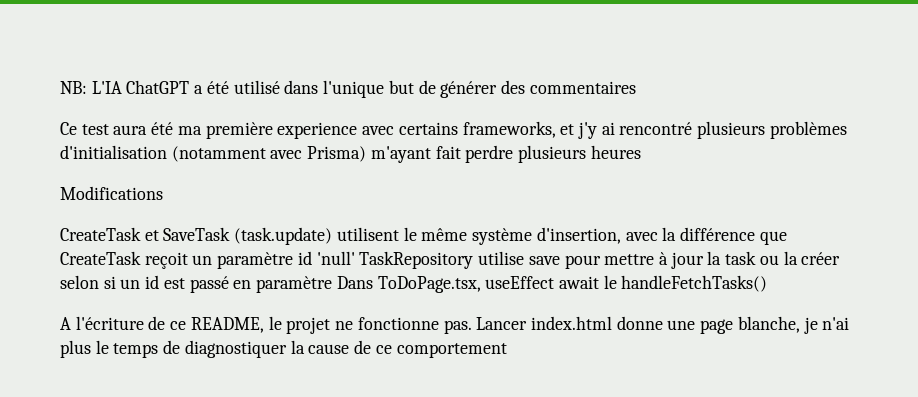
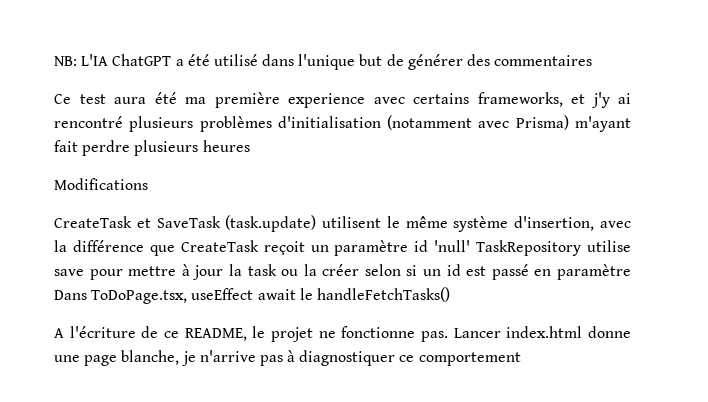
- Lancer index.html donne une page blanche, je n'ai plus le temps de diagnostiquer la cause de ce comportement
+ Lancer index.html donne une page blanche, je n'arrive pas à diagnostiquer ce comportement

